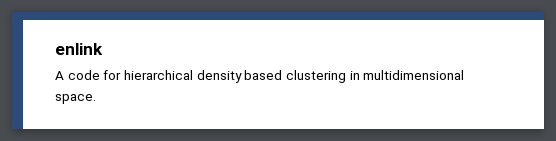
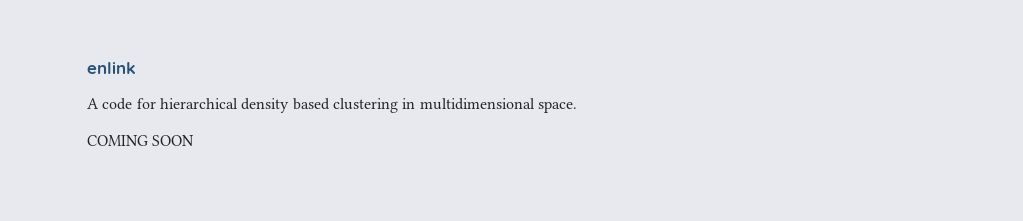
+ COMING SOON

